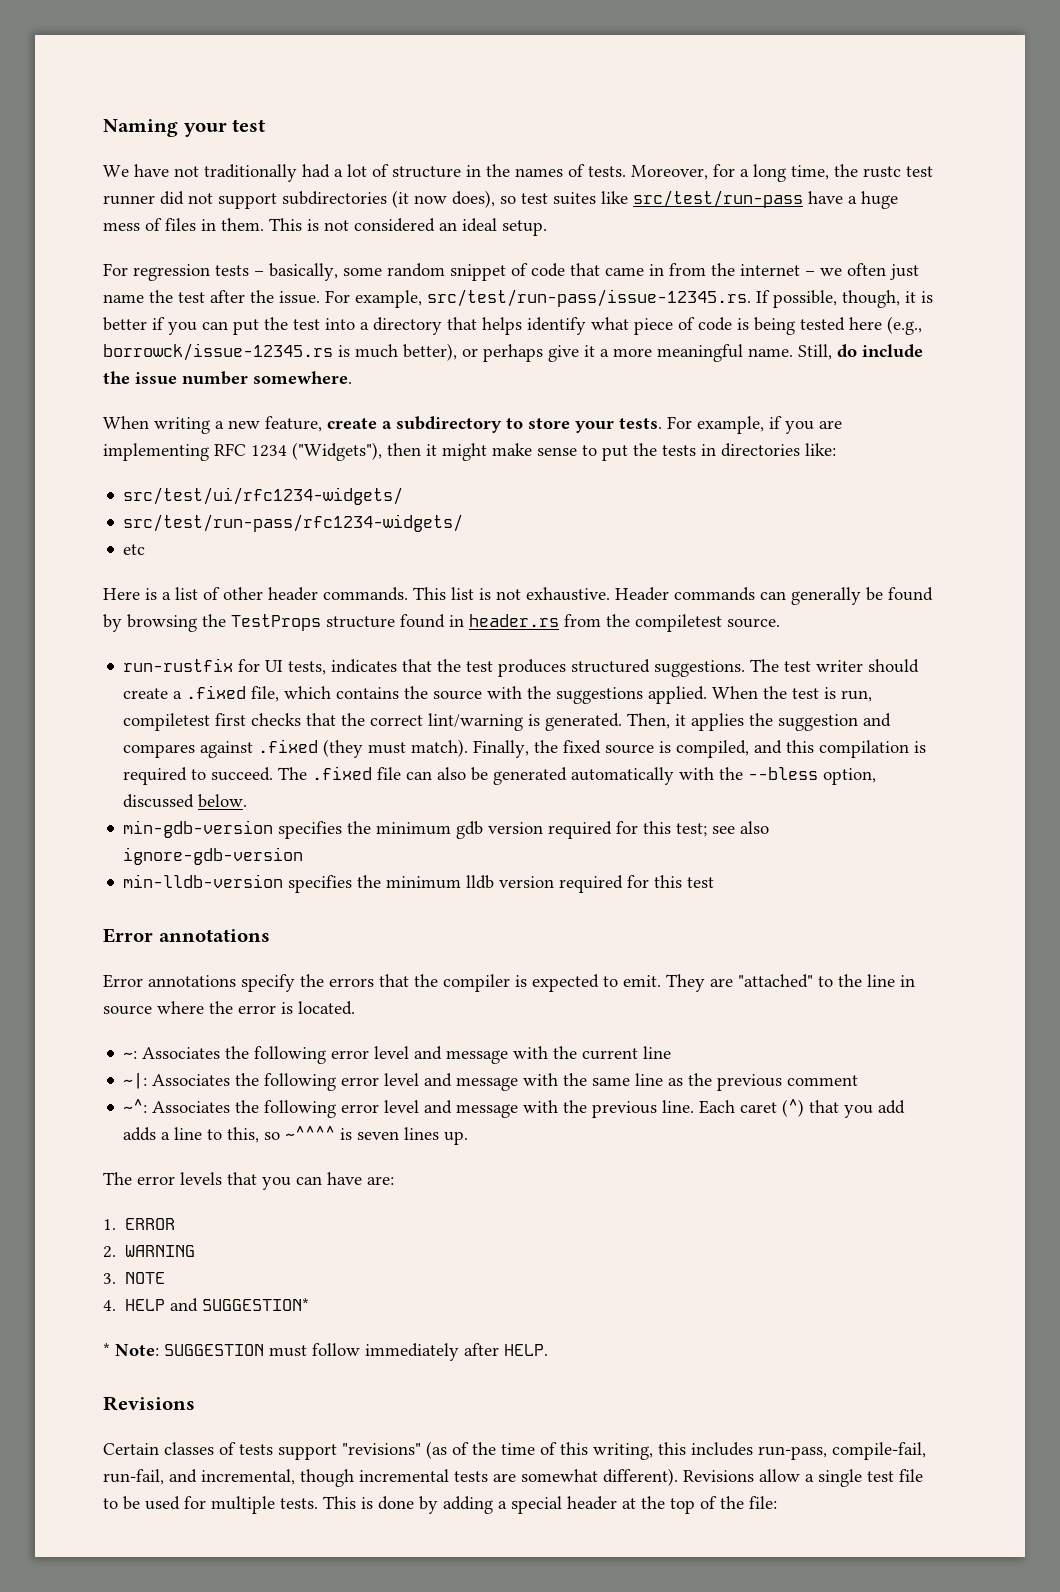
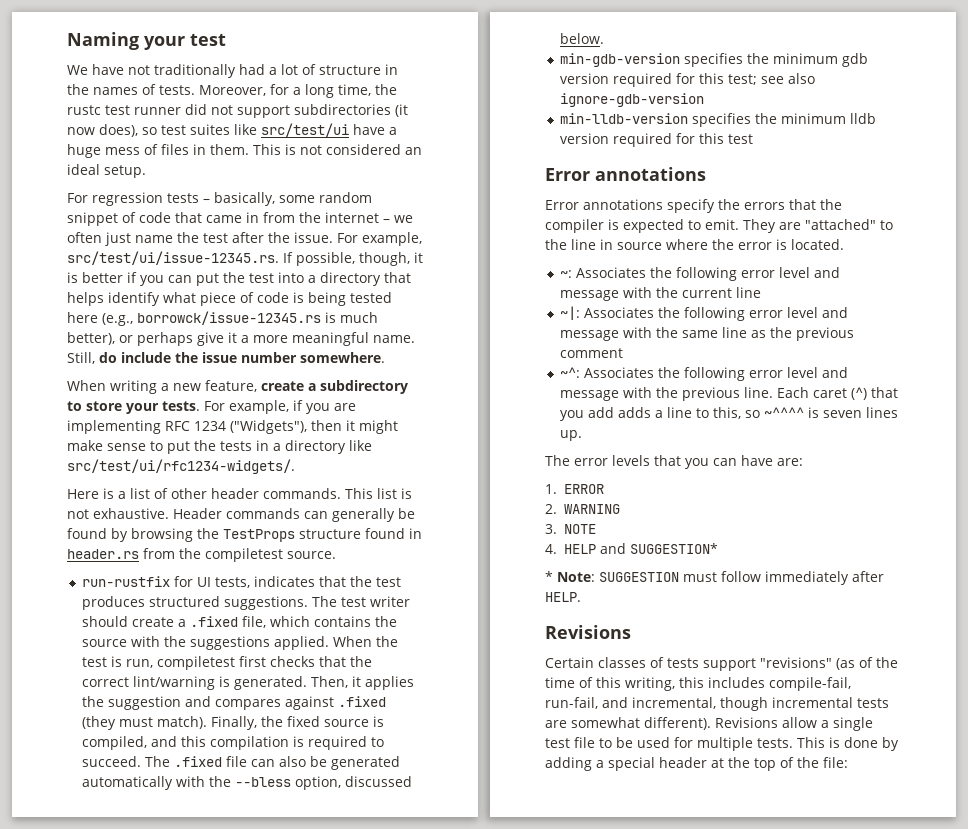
- Moreover, for a long time, the rustc test runner did not support subdirectories (it now does), so test suites like src/test/run-pass have a huge mess of files in them.
+ Moreover, for a long time, the rustc test runner did not support subdirectories (it now does), so test suites like src/test/ui have a huge mess of files in them.
- For example, src/test/run-pass/issue-12345.rs. If possible, though, it is better if you can put the test into a directory that helps identify what piece of code is being tested here (e.g., borrowck/issue-12345.rs is much better), or perhaps give it a more meaningful name.
+ For example, src/test/ui/issue-12345.rs. If possible, though, it is better if you can put the test into a directory that helps identify what piece of code is being tested here (e.g., borrowck/issue-12345.rs is much better), or perhaps give it a more meaningful name.
- For example, if you are implementing RFC 1234 ("Widgets"), then it might make sense to put the tests in directories like:
- src/test/ui/rfc1234-widgets/
- src/test/run-pass/rfc1234-widgets/
- etc
+ For example, if you are implementing RFC 1234 ("Widgets"), then it might make sense to put the tests in a directory like src/test/ui/rfc1234-widgets/.
- Certain classes of tests support "revisions" (as of the time of this writing, this includes run-pass, compile-fail, run-fail, and incremental, though incremental tests are somewhat different).
+ Certain classes of tests support "revisions" (as of the time of this writing, this includes compile-fail, run-fail, and incremental, though incremental tests are somewhat different).

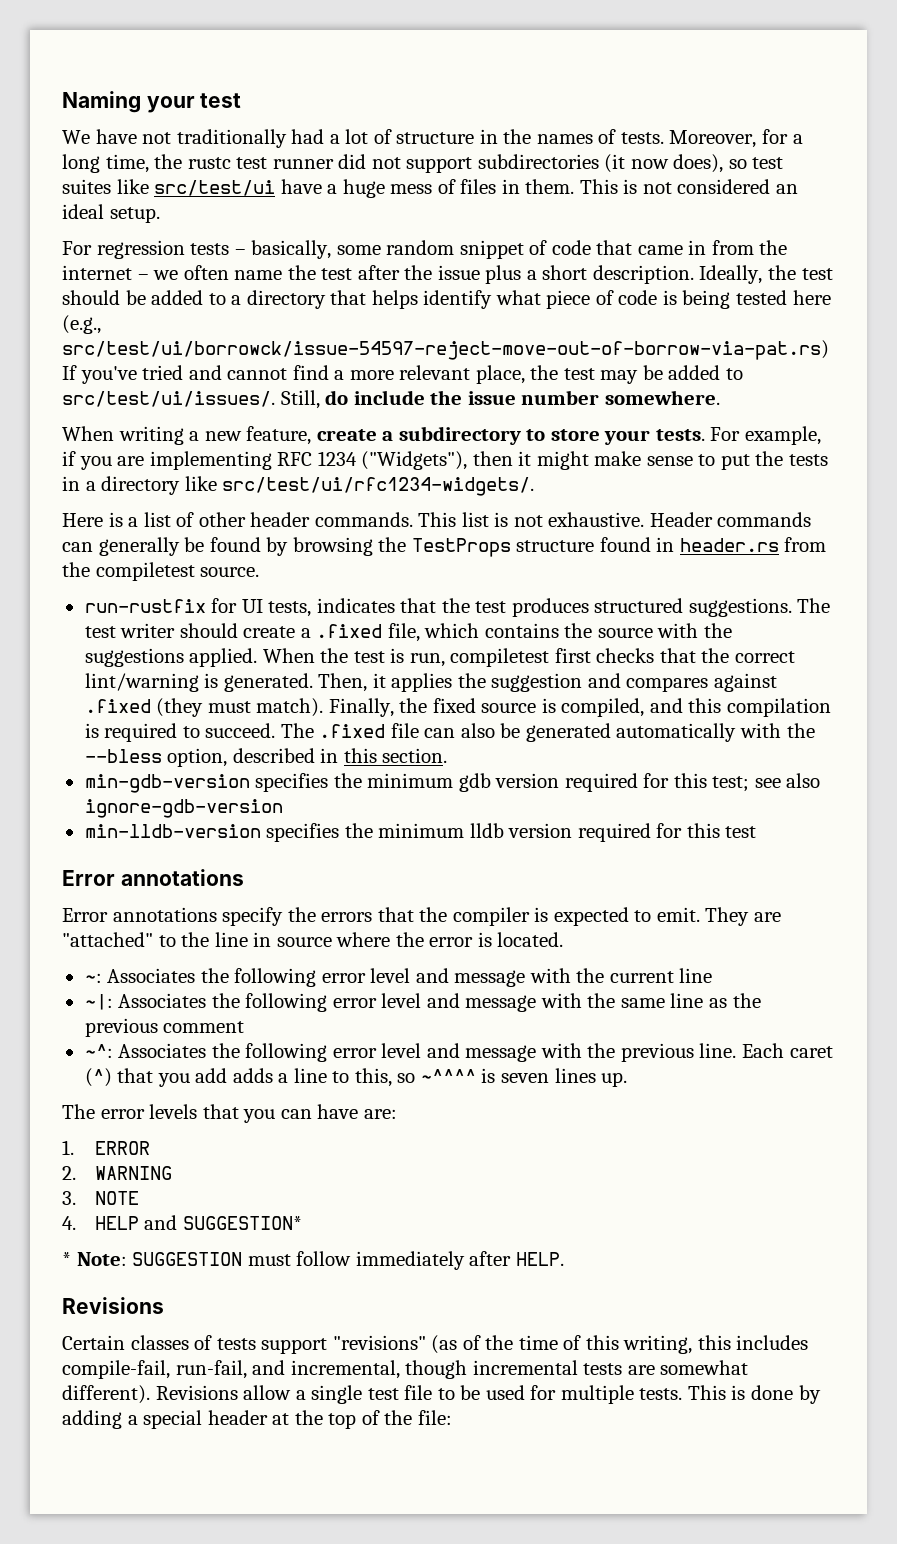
- For regression tests – basically, some random snippet of code that came in from the internet – we often just name the test after the issue. For example, src/test/ui/issue-12345.rs. If possible, though, it is better if you can put the test into a directory that helps identify what piece of code is being tested here (e.g., borrowck/issue-12345.rs is much better), or perhaps give it a more meaningful name.
+ For regression tests – basically, some random snippet of code that came in from the internet – we often name the test after the issue plus a short description. Ideally, the test should be added to a directory that helps identify what piece of code is being tested here (e.g., src/test/ui/borrowck/issue-54597-reject-move-out-of-borrow-via-pat.rs) If you've tried and cannot find a more relevant place, the test may be added to src/test/ui/issues/.
- The .fixed file can also be generated automatically with the --bless option, discussed below.
+ The .fixed file can also be generated automatically with the --bless option, described in this section.

